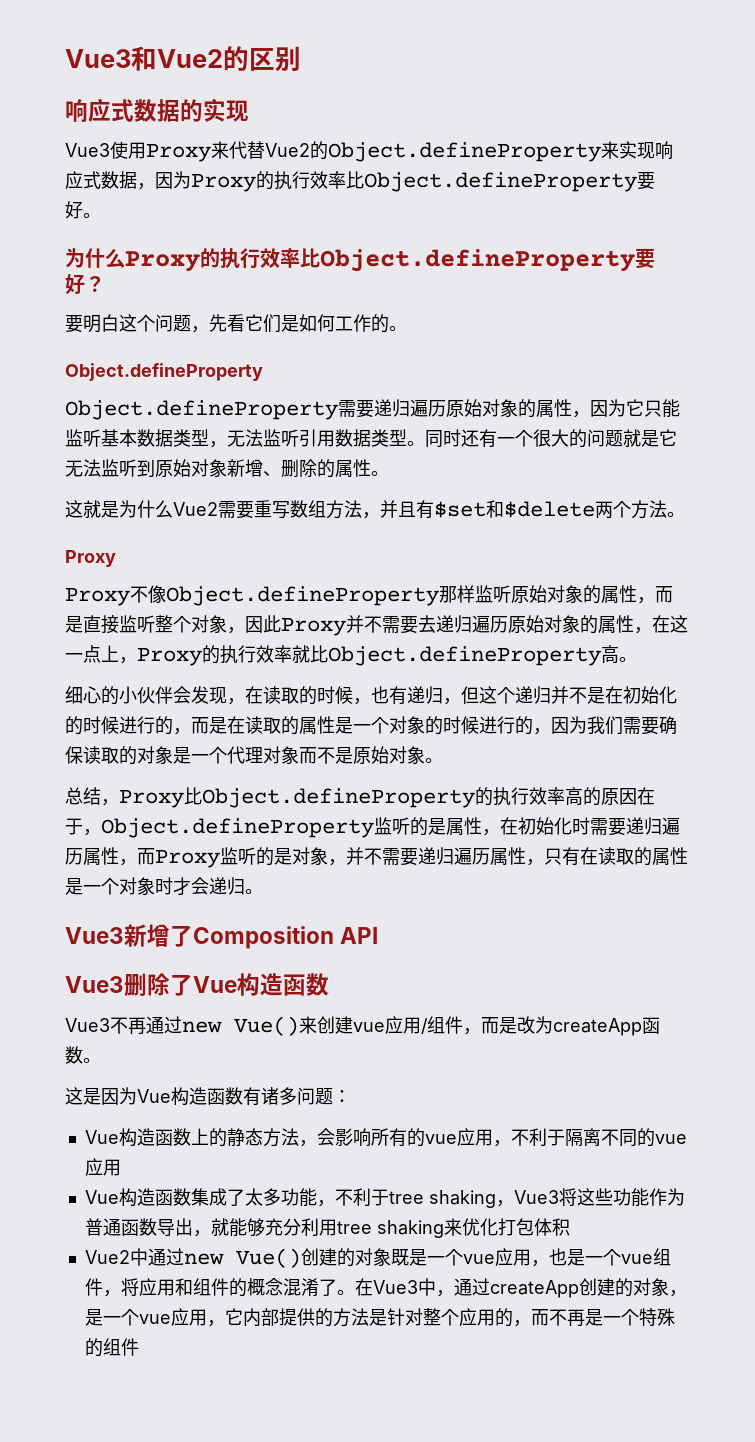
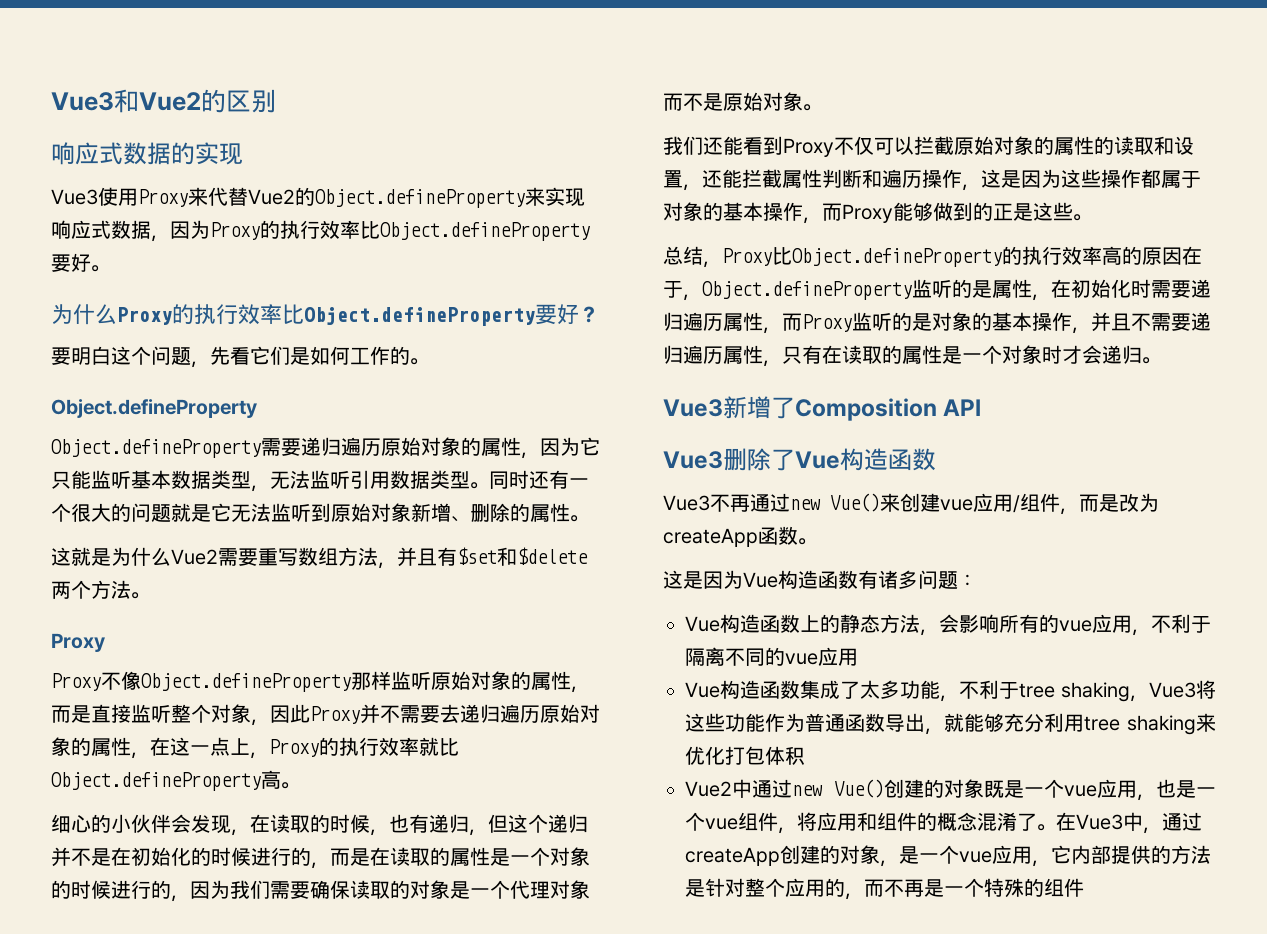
+ 我们还能看到Proxy不仅可以拦截原始对象的属性的读取和设置，还能拦截属性判断和遍历操作，这是因为这些操作都属于对象的基本操作，而Proxy能够做到的正是这些。
- 总结，Proxy比Object.defineProperty的执行效率高的原因在于，Object.defineProperty监听的是属性，在初始化时需要递归遍历属性，而Proxy监听的是对象，并不需要递归遍历属性，只有在读取的属性是一个对象时才会递归。
+ 总结，Proxy比Object.defineProperty的执行效率高的原因在于，Object.defineProperty监听的是属性，在初始化时需要递归遍历属性，而Proxy监听的是对象的基本操作，并且不需要递归遍历属性，只有在读取的属性是一个对象时才会递归。

